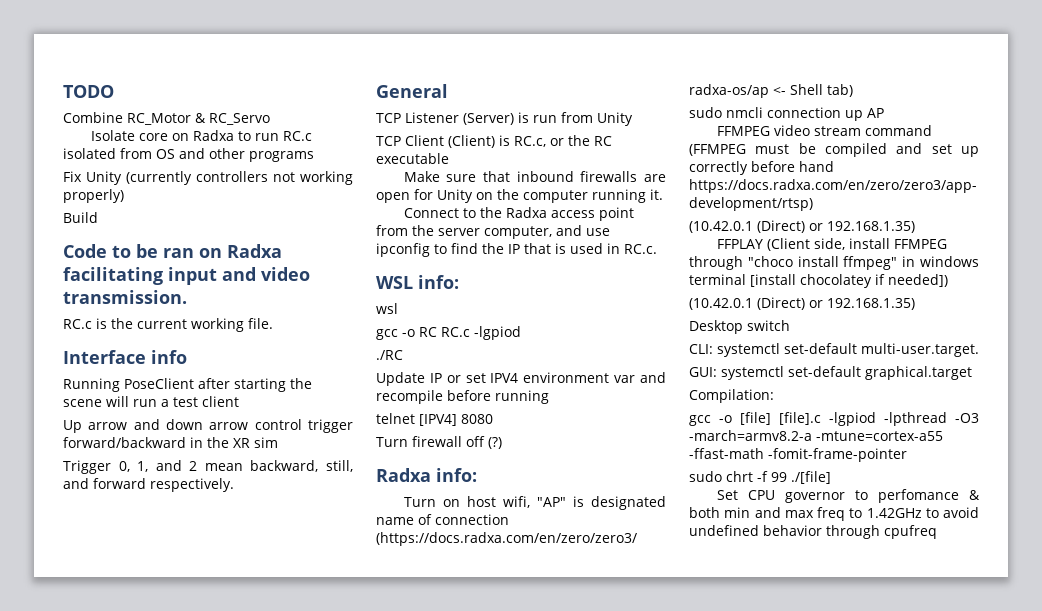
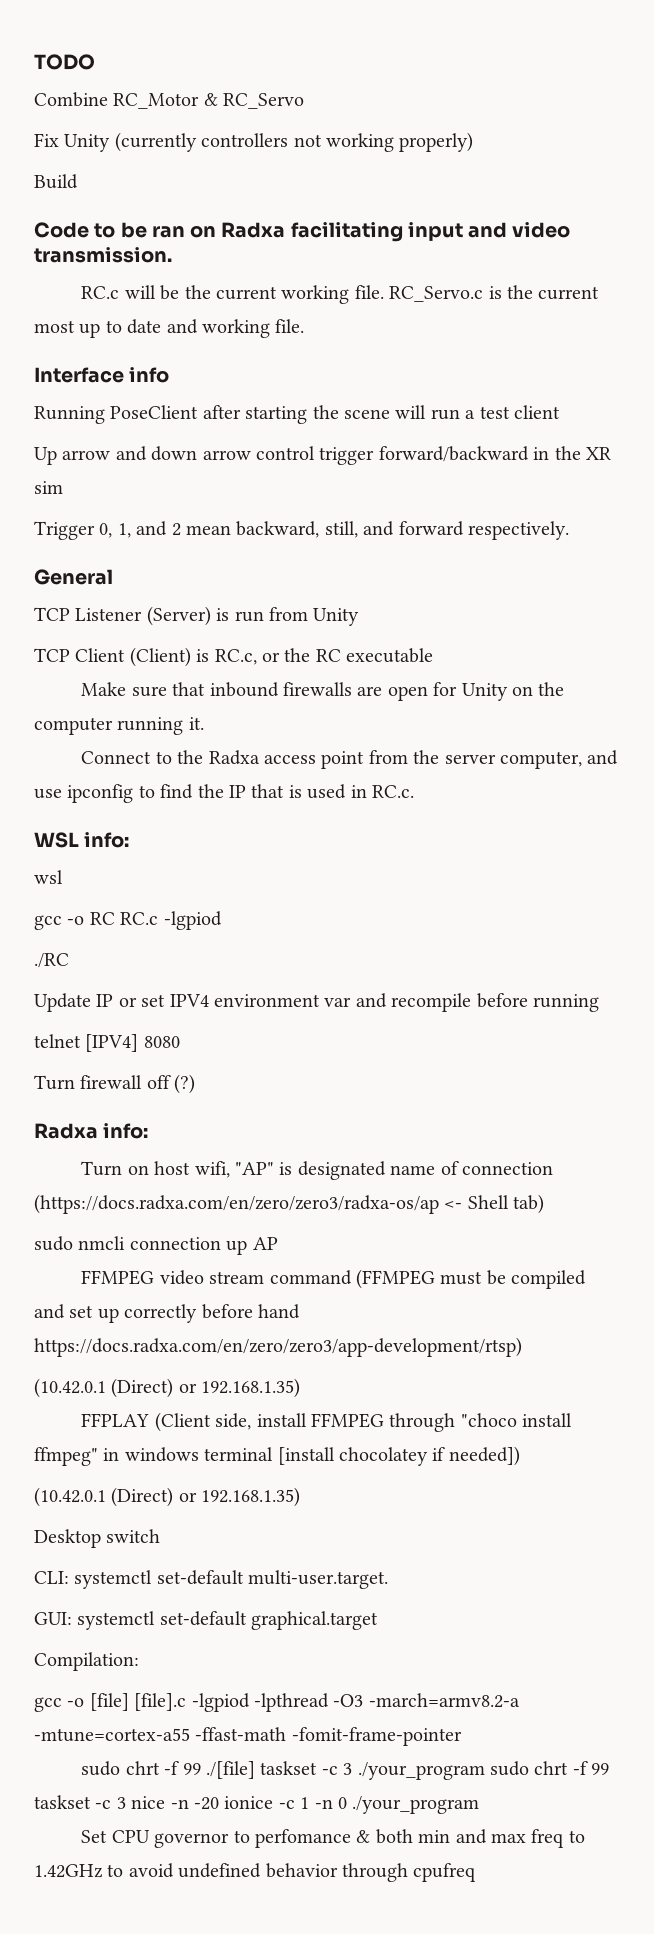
- Isolate core on Radxa to run RC.c isolated from OS and other programs
- RC.c is the current working file.
+ RC.c will be the current working file. RC_Servo.c is the current most up to date and working file.
- sudo chrt -f 99 ./[file]
+ sudo chrt -f 99 ./[file] taskset -c 3 ./your_program sudo chrt -f 99 taskset -c 3 nice -n -20 ionice -c 1 -n 0 ./your_program

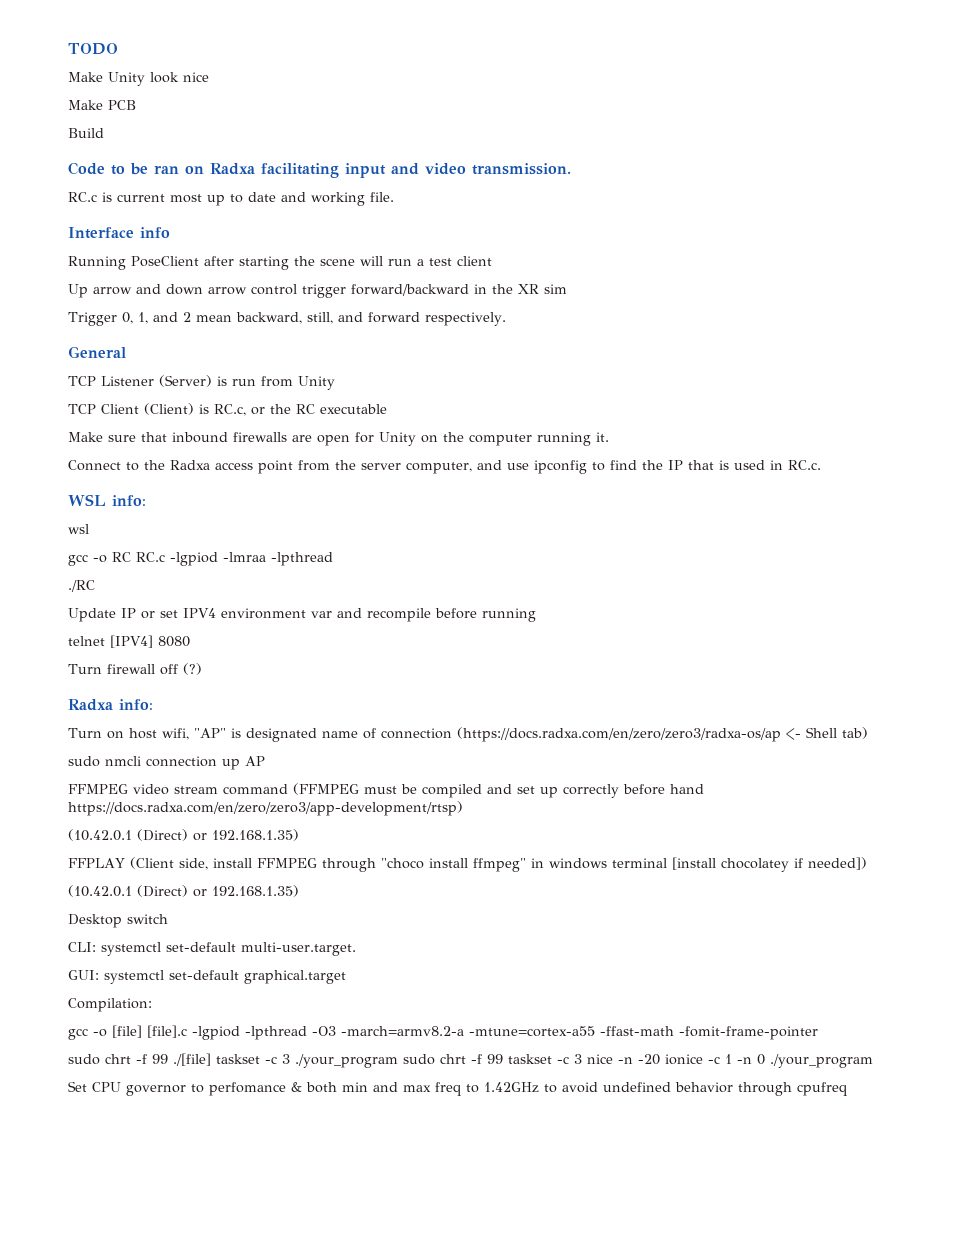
- Combine RC_Motor & RC_Servo
- Fix Unity (currently controllers not working properly)
+ Make Unity look nice
+ Make PCB
- RC.c will be the current working file. RC_Servo.c is the current most up to date and working file.
+ RC.c is current most up to date and working file.
- gcc -o RC RC.c -lgpiod
+ gcc -o RC RC.c -lgpiod -lmraa -lpthread

